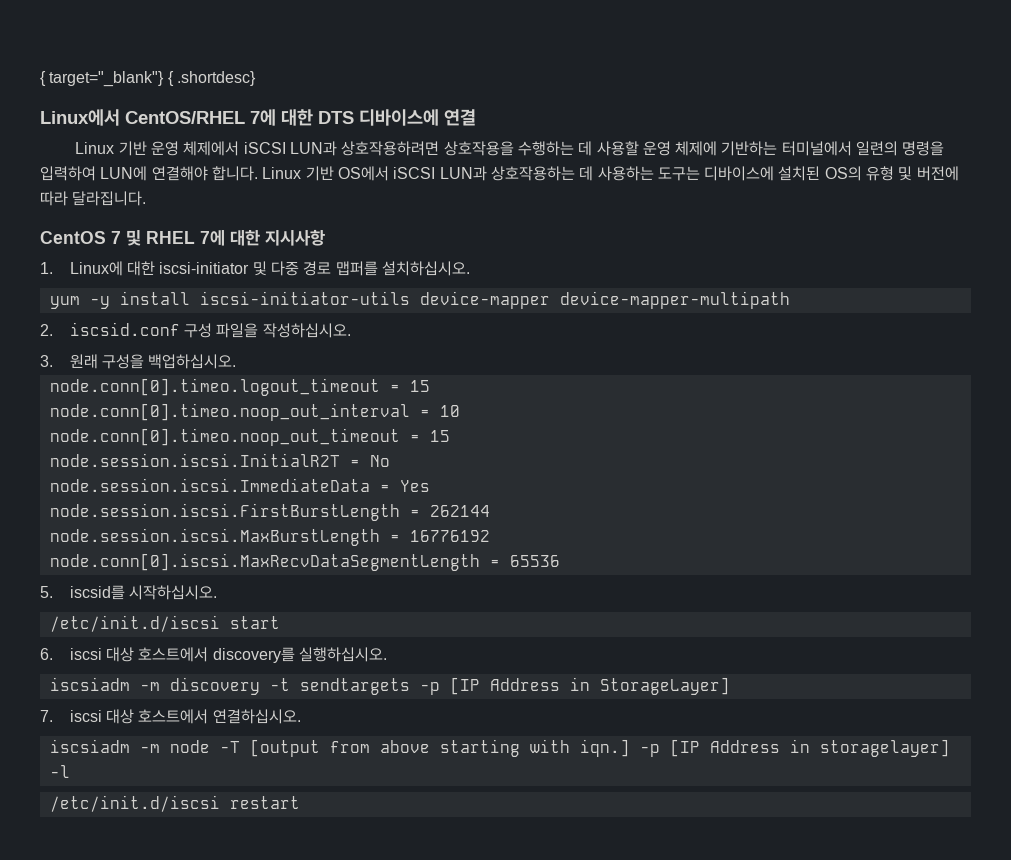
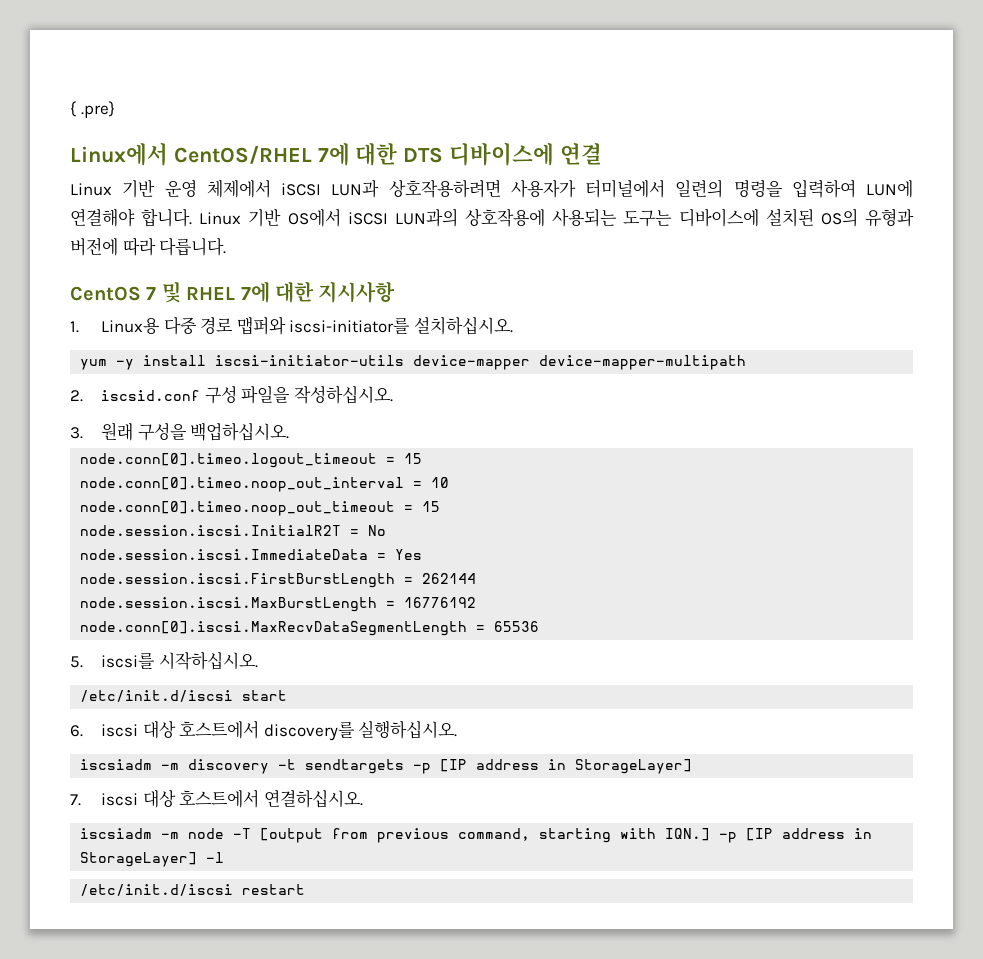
- { target="_blank"} { .shortdesc}
+ { .pre}
- Linux 기반 운영 체제에서 iSCSI LUN과 상호작용하려면 상호작용을 수행하는 데 사용할 운영 체제에 기반하는 터미널에서 일련의 명령을 입력하여 LUN에 연결해야 합니다.
+ Linux 기반 운영 체제에서 iSCSI LUN과 상호작용하려면 사용자가 터미널에서 일련의 명령을 입력하여 LUN에 연결해야 합니다.
- Linux 기반 OS에서 iSCSI LUN과 상호작용하는 데 사용하는 도구는 디바이스에 설치된 OS의 유형 및 버전에 따라 달라집니다.
+ Linux 기반 OS에서 iSCSI LUN과의 상호작용에 사용되는 도구는 디바이스에 설치된 OS의 유형과 버전에 따라 다릅니다.
- 1. Linux에 대한 iscsi-initiator 및 다중 경로 맵퍼를 설치하십시오.
+ 1. Linux용 다중 경로 맵퍼와 iscsi-initiator를 설치하십시오.
- 5. iscsid를 시작하십시오.
+ 5. iscsi를 시작하십시오.
- iscsiadm -m discovery -t sendtargets -p [IP Address in StorageLayer]
+ iscsiadm -m discovery -t sendtargets -p [IP address in StorageLayer]
- iscsiadm -m node -T [output from above starting with iqn.] -p [IP Address in storagelayer] -l
+ iscsiadm -m node -T [output from previous command, starting with IQN.] -p [IP address in StorageLayer] -l

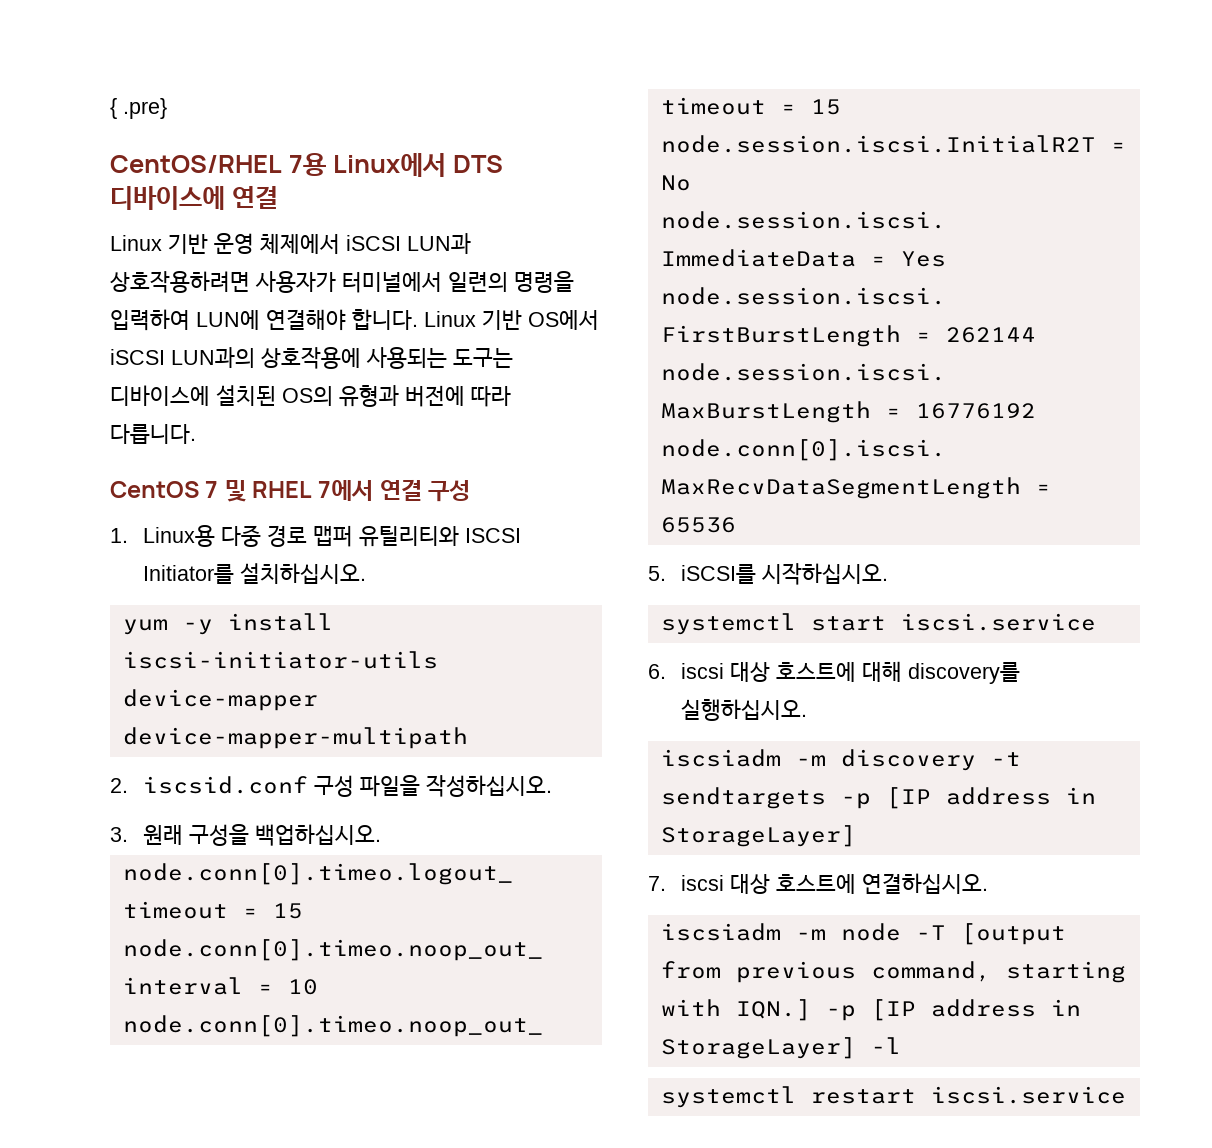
- Linux에서 CentOS/RHEL 7에 대한 DTS 디바이스에 연결
+ CentOS/RHEL 7용 Linux에서 DTS 디바이스에 연결
- CentOS 7 및 RHEL 7에 대한 지시사항
+ CentOS 7 및 RHEL 7에서 연결 구성
- 1. Linux용 다중 경로 맵퍼와 iscsi-initiator를 설치하십시오.
+ 1. Linux용 다중 경로 맵퍼 유틸리티와 ISCSI Initiator를 설치하십시오.
- 5. iscsi를 시작하십시오.
+ 5. iSCSI를 시작하십시오.
- /etc/init.d/iscsi start
+ systemctl start iscsi.service
- 6. iscsi 대상 호스트에서 discovery를 실행하십시오.
+ 6. iscsi 대상 호스트에 대해 discovery를 실행하십시오.
- 7. iscsi 대상 호스트에서 연결하십시오.
+ 7. iscsi 대상 호스트에 연결하십시오.
- /etc/init.d/iscsi restart
+ systemctl restart iscsi.service

